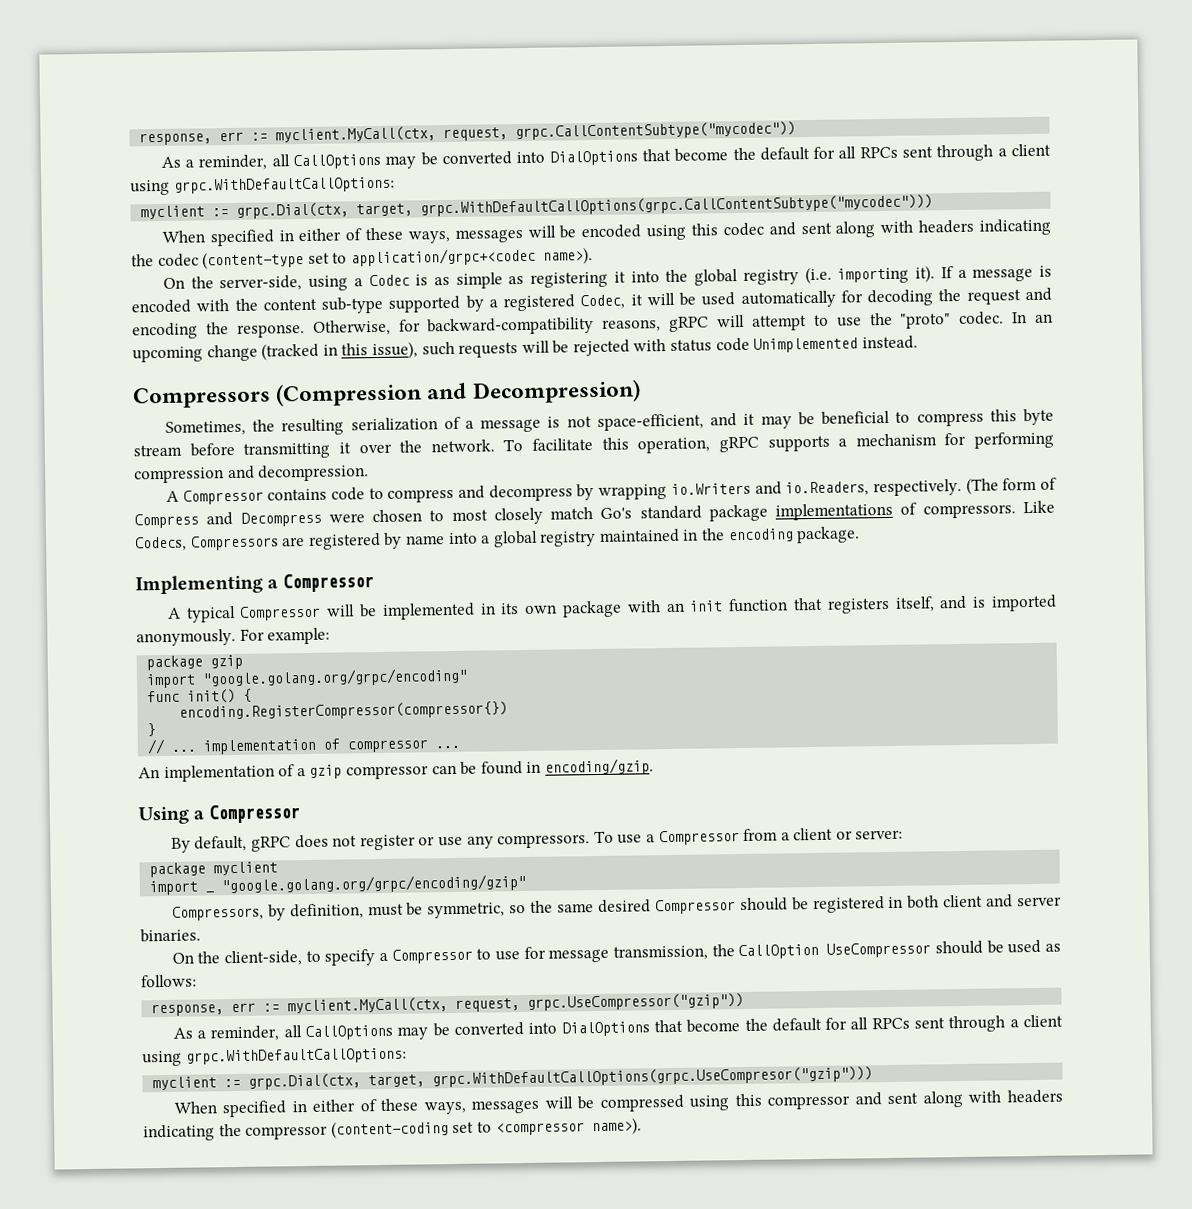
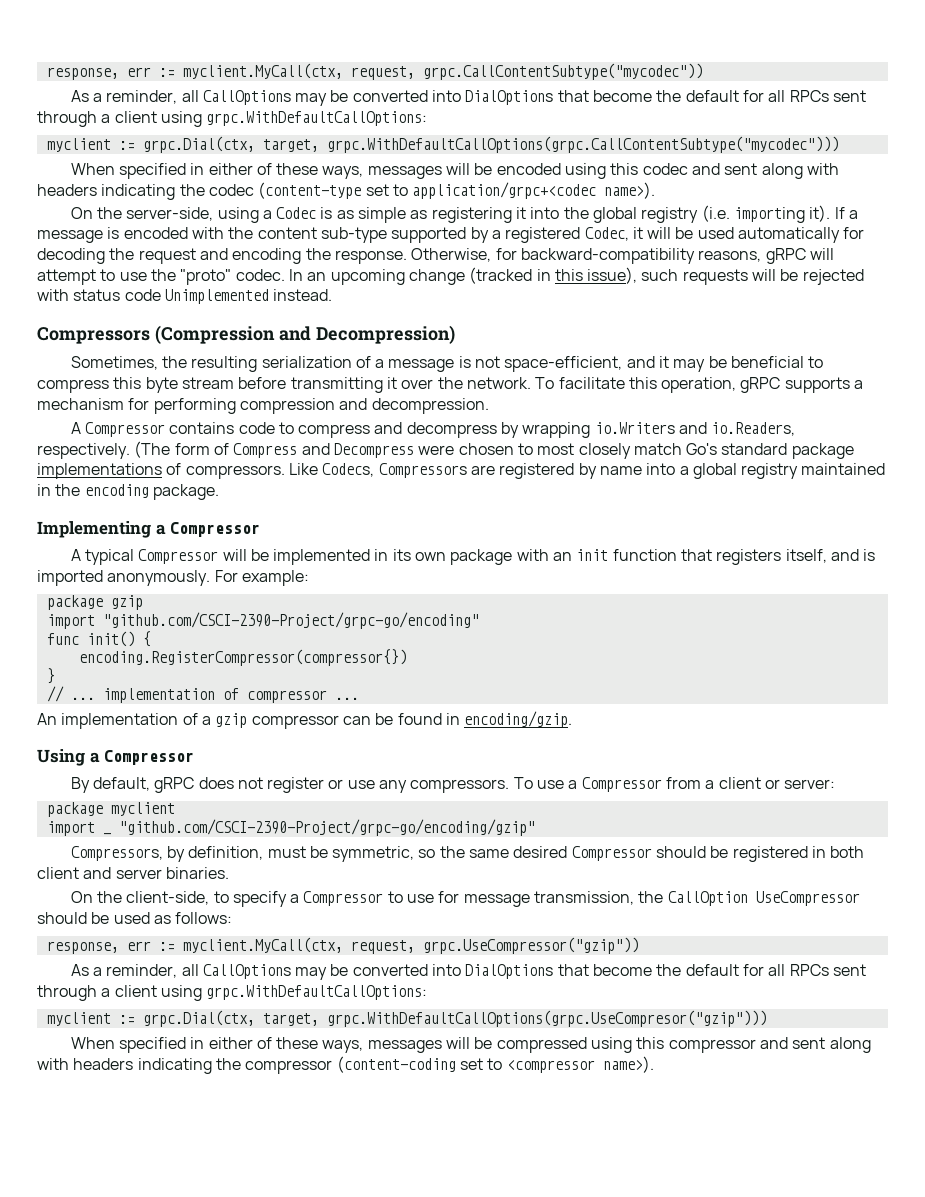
- import "google.golang.org/grpc/encoding"
+ import "github.com/CSCI-2390-Project/grpc-go/encoding"
- import _ "google.golang.org/grpc/encoding/gzip"
+ import _ "github.com/CSCI-2390-Project/grpc-go/encoding/gzip"

